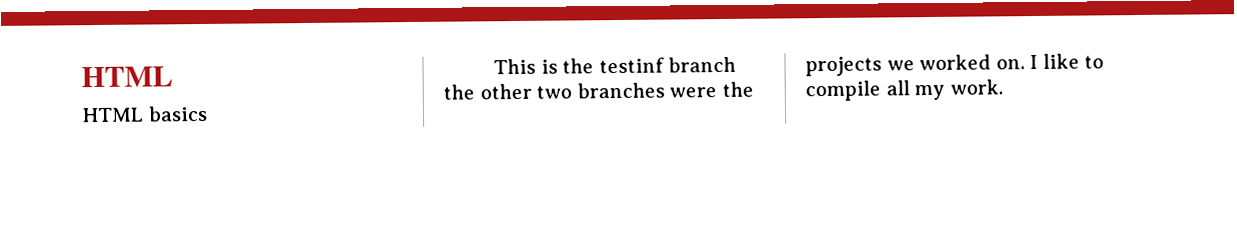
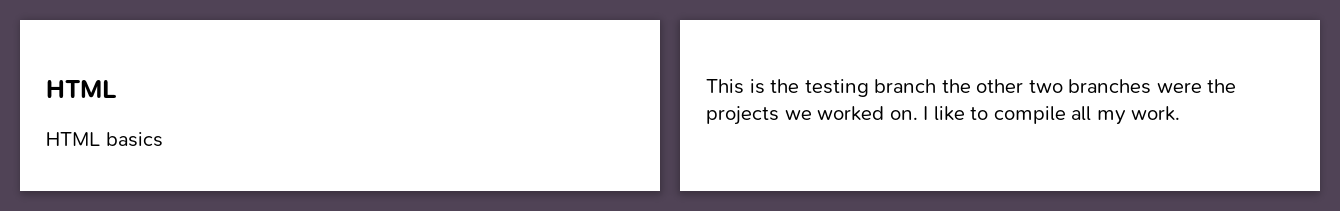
- This is the testinf branch the other two branches were the projects we worked on.
+ This is the testing branch the other two branches were the projects we worked on.

